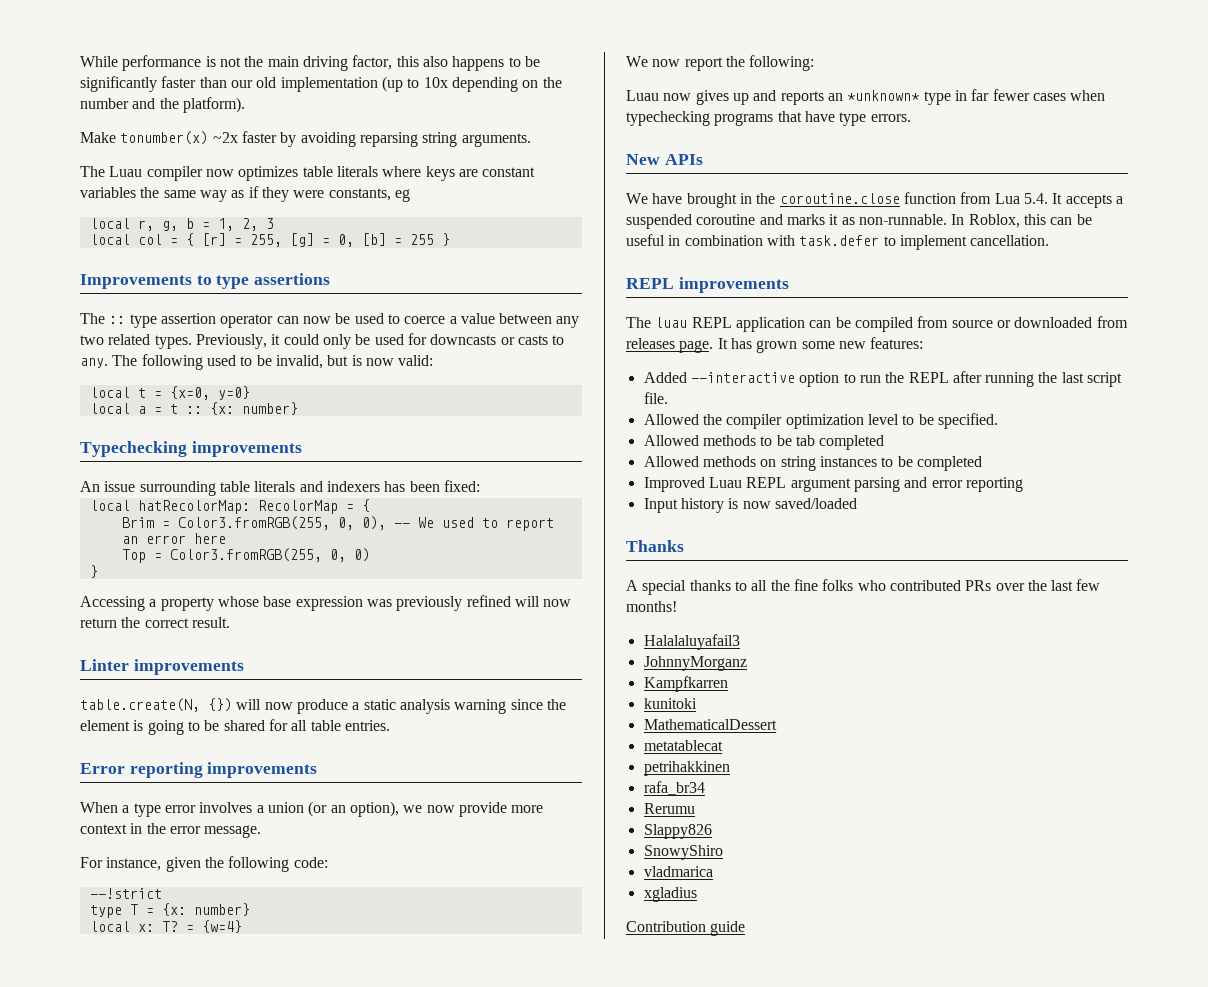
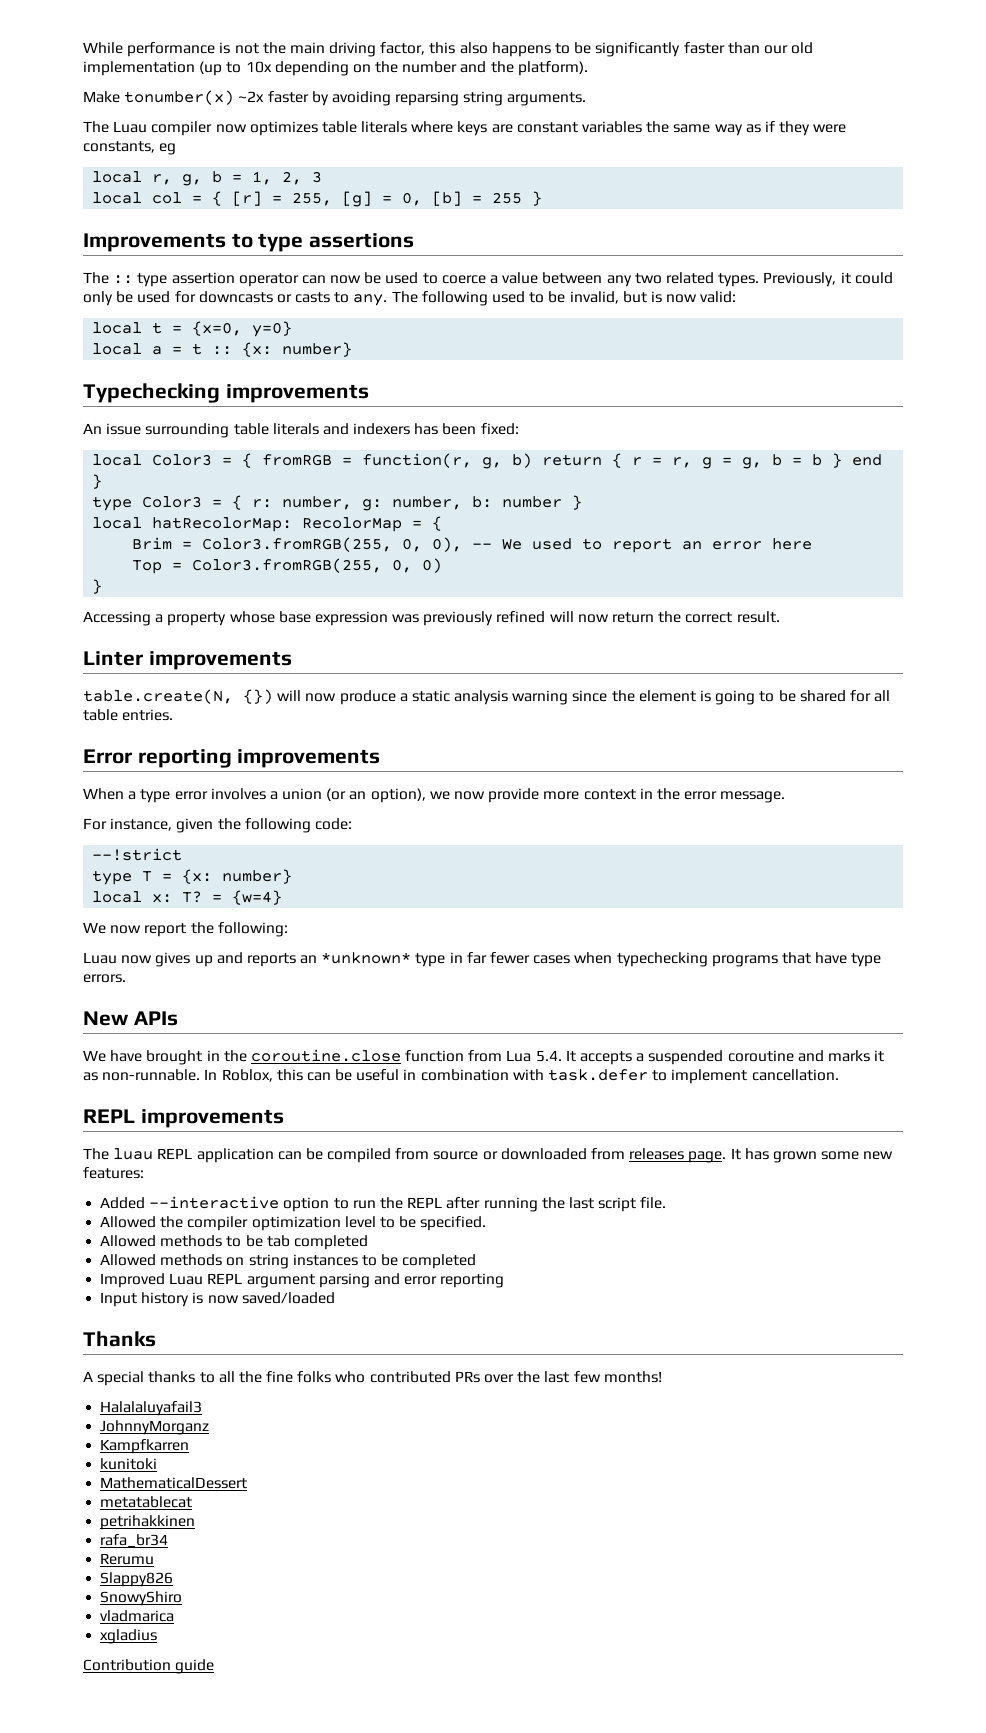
+ local Color3 = { fromRGB = function(r, g, b) return { r = r, g = g, b = b } end }
+ type Color3 = { r: number, g: number, b: number }

